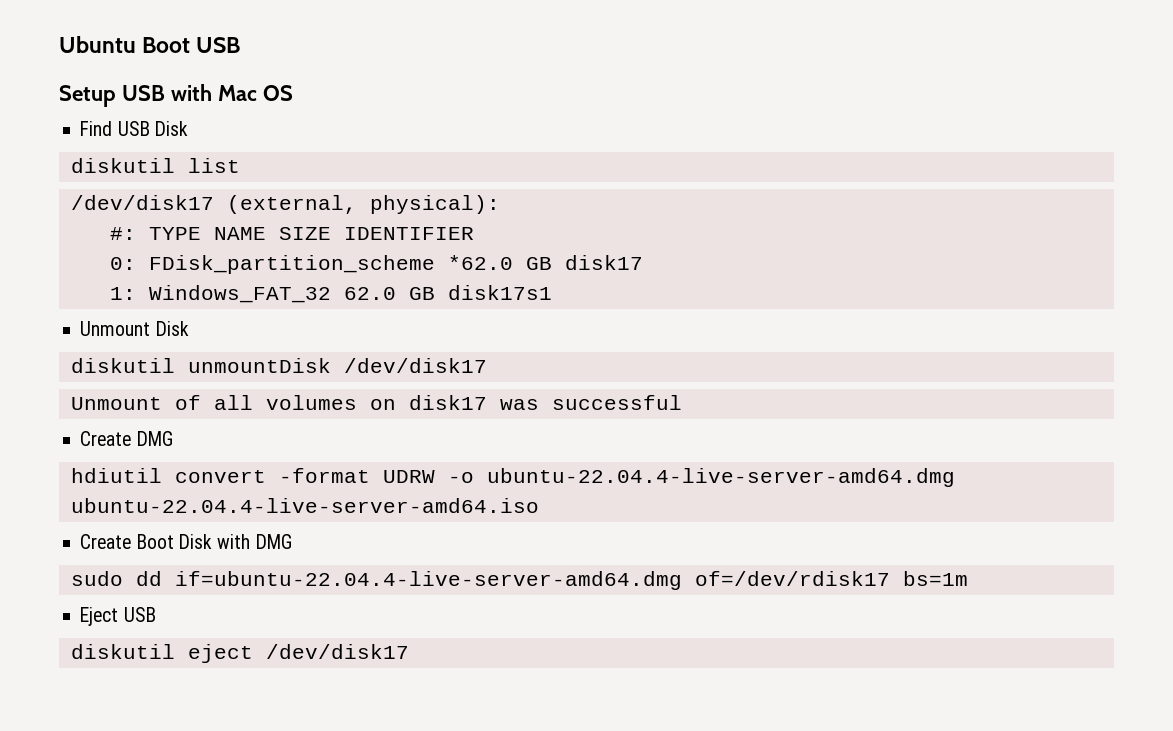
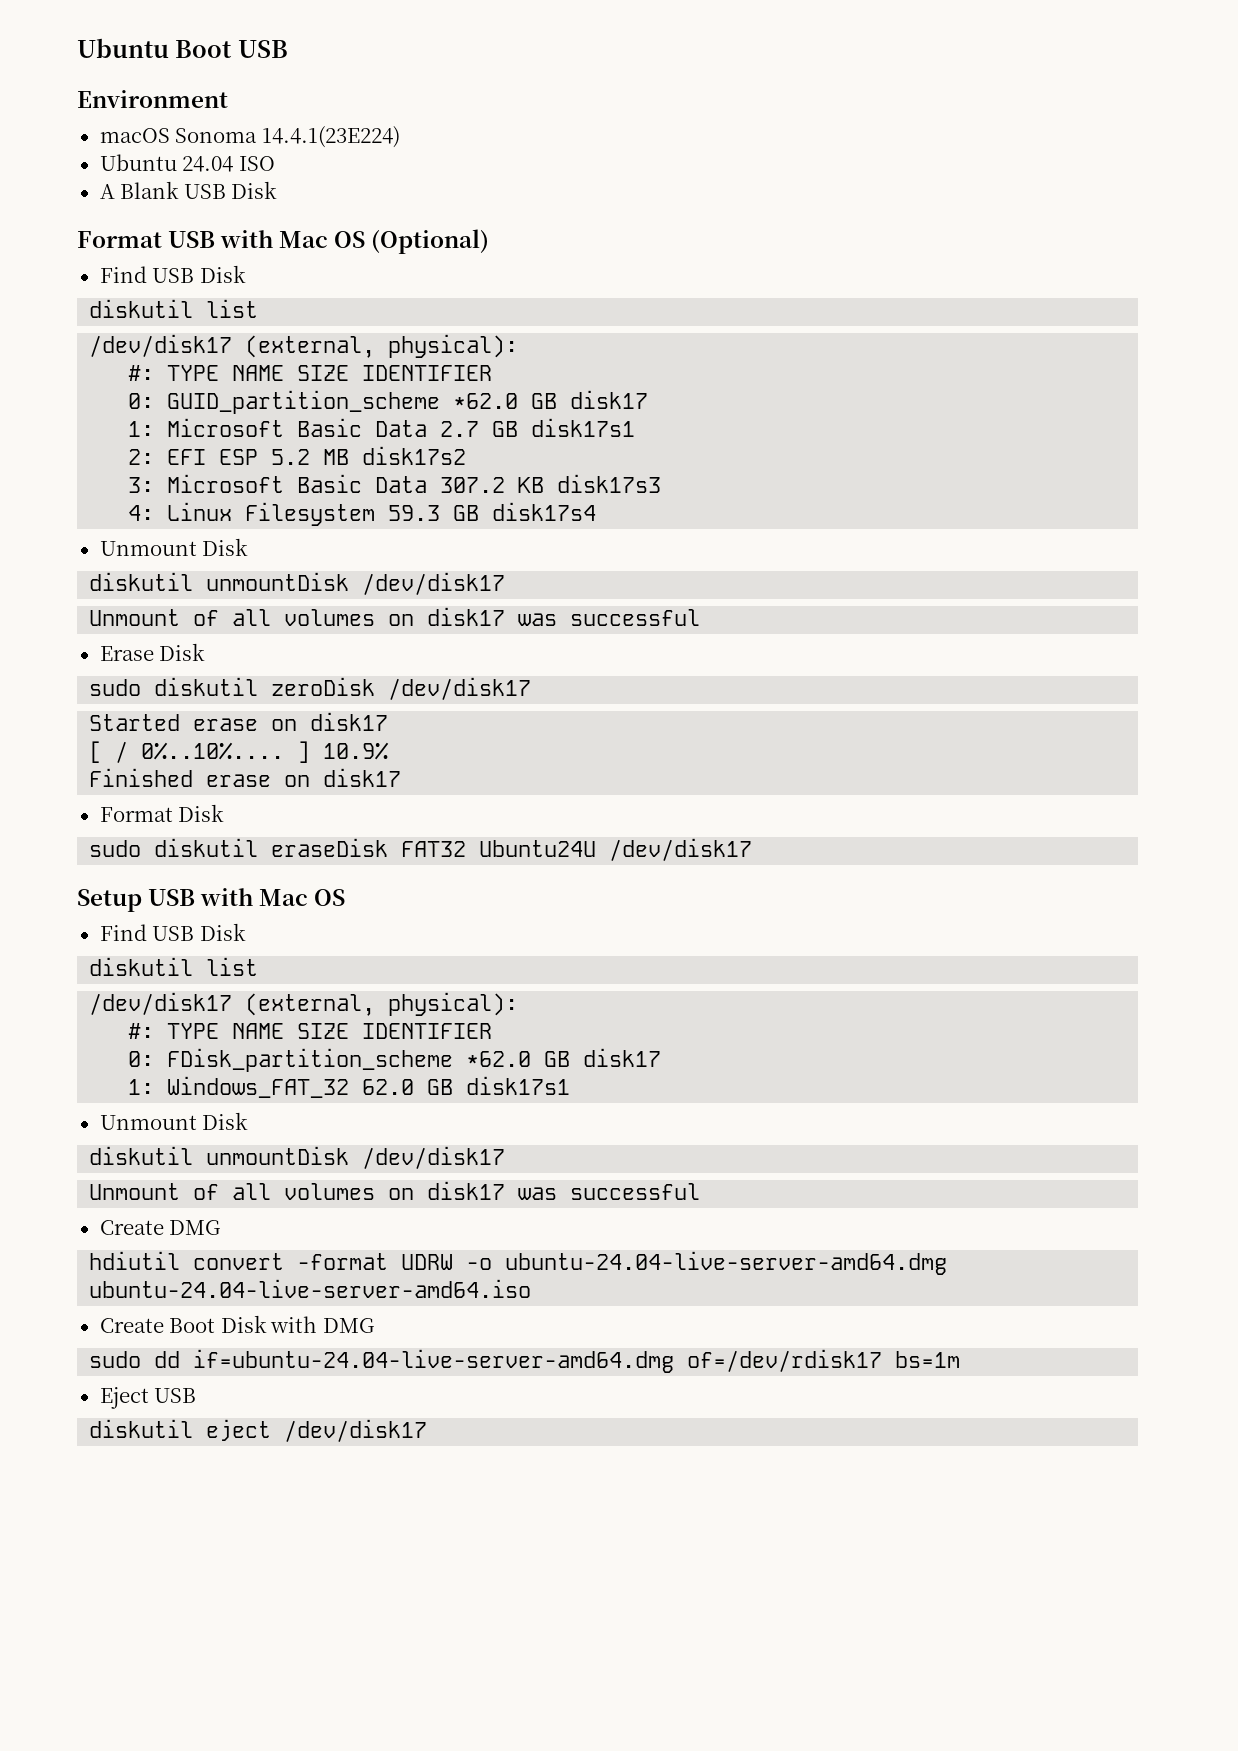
+ Environment
+ macOS Sonoma 14.4.1(23E224)
+ Ubuntu 24.04 ISO
+ A Blank USB Disk
+ Format USB with Mac OS (Optional)
+ Find USB Disk
+ diskutil list
+ /dev/disk17 (external, physical):
+ #: TYPE NAME SIZE IDENTIFIER
+ 0: GUID_partition_scheme *62.0 GB disk17
+ 1: Microsoft Basic Data 2.7 GB disk17s1
+ 2: EFI ESP 5.2 MB disk17s2
+ 3: Microsoft Basic Data 307.2 KB disk17s3
+ 4: Linux Filesystem 59.3 GB disk17s4
+ Unmount Disk
+ diskutil unmountDisk /dev/disk17
+ Unmount of all volumes on disk17 was successful
+ Erase Disk
+ sudo diskutil zeroDisk /dev/disk17
+ Started erase on disk17
+ [ / 0%..10%.... ] 10.9%
+ Finished erase on disk17
+ Format Disk
+ sudo diskutil eraseDisk FAT32 Ubuntu24U /dev/disk17
- hdiutil convert -format UDRW -o ubuntu-22.04.4-live-server-amd64.dmg ubuntu-22.04.4-live-server-amd64.iso
+ hdiutil convert -format UDRW -o ubuntu-24.04-live-server-amd64.dmg ubuntu-24.04-live-server-amd64.iso
- sudo dd if=ubuntu-22.04.4-live-server-amd64.dmg of=/dev/rdisk17 bs=1m
+ sudo dd if=ubuntu-24.04-live-server-amd64.dmg of=/dev/rdisk17 bs=1m

